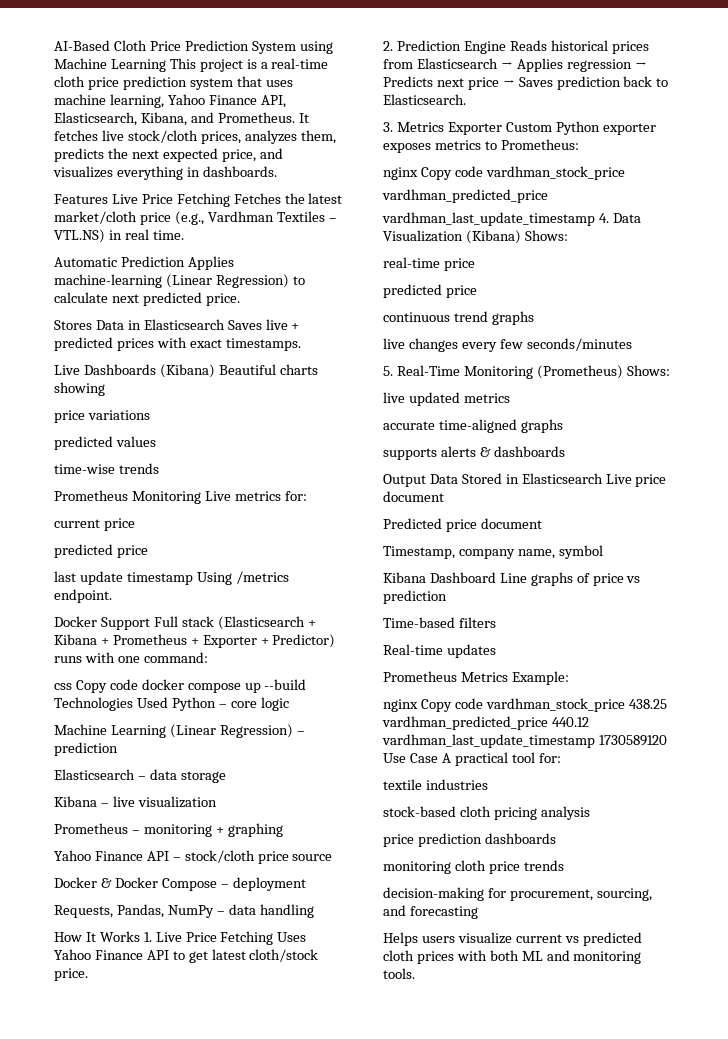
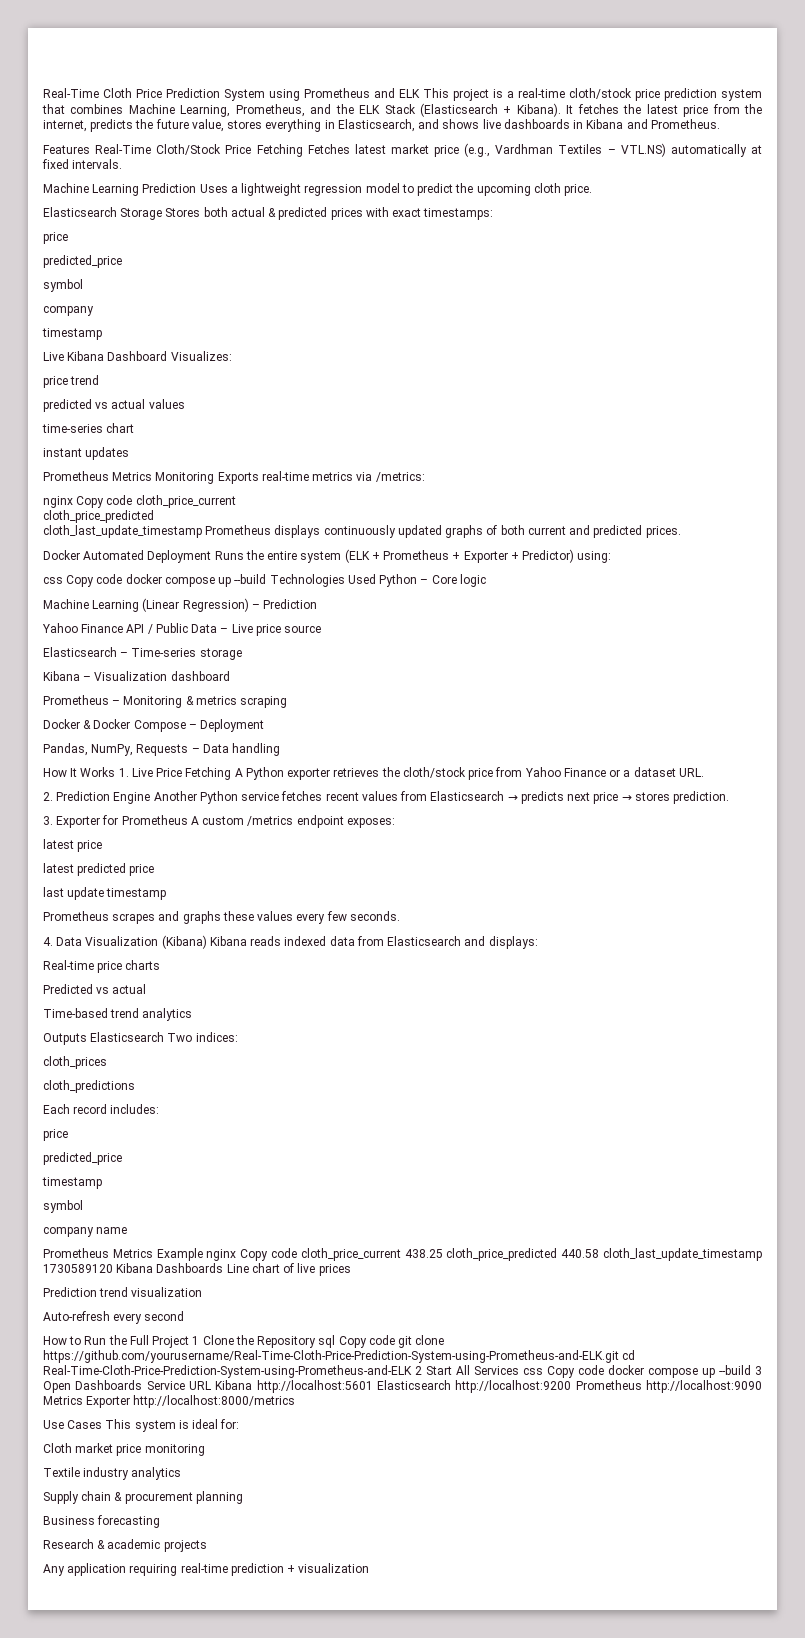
- AI-Based Cloth Price Prediction System using Machine Learning This project is a real-time cloth price prediction system that uses machine learning, Yahoo Finance API, Elasticsearch, Kibana, and Prometheus. It fetches live stock/cloth prices, analyzes them, predicts the next expected price, and visualizes everything in dashboards.
+ Real-Time Cloth Price Prediction System using Prometheus and ELK This project is a real-time cloth/stock price prediction system that combines Machine Learning, Prometheus, and the ELK Stack (Elasticsearch + Kibana). It fetches the latest price from the internet, predicts the future value, stores everything in Elasticsearch, and shows live dashboards in Kibana and Prometheus.
- Features Live Price Fetching Fetches the latest market/cloth price (e.g., Vardhman Textiles – VTL.NS) in real time.
- Automatic Prediction Applies machine-learning (Linear Regression) to calculate next predicted price.
- Stores Data in Elasticsearch Saves live + predicted prices with exact timestamps.
- Live Dashboards (Kibana) Beautiful charts showing
- price variations
- predicted values
+ Features Real-Time Cloth/Stock Price Fetching Fetches latest market price (e.g., Vardhman Textiles – VTL.NS) automatically at fixed intervals.
+ Machine Learning Prediction Uses a lightweight regression model to predict the upcoming cloth price.
+ Elasticsearch Storage Stores both actual & predicted prices with exact timestamps:
+ price
+ predicted_price
+ symbol
+ company
+ timestamp
+ Live Kibana Dashboard Visualizes:
+ price trend
+ predicted vs actual values
- time-wise trends
- Prometheus Monitoring Live metrics for:
- current price
- predicted price
- last update timestamp Using /metrics endpoint.
- Docker Support Full stack (Elasticsearch + Kibana + Prometheus + Exporter + Predictor) runs with one command:
+ time-series chart
+ instant updates
+ Prometheus Metrics Monitoring Exports real-time metrics via /metrics:
+ nginx Copy code cloth_price_current
+ cloth_price_predicted
+ cloth_last_update_timestamp Prometheus displays continuously updated graphs of both current and predicted prices.
+ Docker Automated Deployment Runs the entire system (ELK + Prometheus + Exporter + Predictor) using:
- css Copy code docker compose up --build Technologies Used Python – core logic
+ css Copy code docker compose up --build Technologies Used Python – Core logic
- Machine Learning (Linear Regression) – prediction
+ Machine Learning (Linear Regression) – Prediction
+ Yahoo Finance API / Public Data – Live price source
- Elasticsearch – data storage
+ Elasticsearch – Time-series storage
- Kibana – live visualization
+ Kibana – Visualization dashboard
- Prometheus – monitoring + graphing
- Yahoo Finance API – stock/cloth price source
+ Prometheus – Monitoring & metrics scraping
- Docker & Docker Compose – deployment
- Requests, Pandas, NumPy – data handling
+ Docker & Docker Compose – Deployment
+ Pandas, NumPy, Requests – Data handling
- How It Works 1. Live Price Fetching Uses Yahoo Finance API to get latest cloth/stock price.
- 2. Prediction Engine Reads historical prices from Elasticsearch → Applies regression → Predicts next price → Saves prediction back to Elasticsearch.
- 3. Metrics Exporter Custom Python exporter exposes metrics to Prometheus:
- nginx Copy code vardhman_stock_price
- vardhman_predicted_price
- vardhman_last_update_timestamp 4. Data Visualization (Kibana) Shows:
- real-time price
- predicted price
- continuous trend graphs
- live changes every few seconds/minutes
- 5. Real-Time Monitoring (Prometheus) Shows:
- live updated metrics
- accurate time-aligned graphs
- supports alerts & dashboards
- Output Data Stored in Elasticsearch Live price document
- Predicted price document
- Timestamp, company name, symbol
- Kibana Dashboard Line graphs of price vs prediction
- Time-based filters
- Real-time updates
- Prometheus Metrics Example:
- nginx Copy code vardhman_stock_price 438.25 vardhman_predicted_price 440.12 vardhman_last_update_timestamp 1730589120 Use Case A practical tool for:
- textile industries
- stock-based cloth pricing analysis
- price prediction dashboards
- monitoring cloth price trends
- decision-making for procurement, sourcing, and forecasting
- Helps users visualize current vs predicted cloth prices with both ML and monitoring tools.
+ How It Works 1. Live Price Fetching A Python exporter retrieves the cloth/stock price from Yahoo Finance or a dataset URL.
+ 2. Prediction Engine Another Python service fetches recent values from Elasticsearch → predicts next price → stores prediction.
+ 3. Exporter for Prometheus A custom /metrics endpoint exposes:
+ latest price
+ latest predicted price
+ last update timestamp
+ Prometheus scrapes and graphs these values every few seconds.
+ 4. Data Visualization (Kibana) Kibana reads indexed data from Elasticsearch and displays:
+ Real-time price charts
+ Predicted vs actual
+ Time-based trend analytics
+ Outputs Elasticsearch Two indices:
+ cloth_prices
+ cloth_predictions
+ Each record includes:
+ price
+ predicted_price
+ timestamp
+ symbol
+ company name
+ Prometheus Metrics Example nginx Copy code cloth_price_current 438.25 cloth_price_predicted 440.58 cloth_last_update_timestamp 1730589120 Kibana Dashboards Line chart of live prices
+ Prediction trend visualization
+ Auto-refresh every second
+ How to Run the Full Project 1 Clone the Repository sql Copy code git clone https://github.com/yourusername/Real-Time-Cloth-Price-Prediction-System-using-Prometheus-and-ELK.git cd Real-Time-Cloth-Price-Prediction-System-using-Prometheus-and-ELK 2 Start All Services css Copy code docker compose up --build 3 Open Dashboards Service URL Kibana http://localhost:5601 Elasticsearch http://localhost:9200 Prometheus http://localhost:9090 Metrics Exporter http://localhost:8000/metrics
+ Use Cases This system is ideal for:
+ Cloth market price monitoring
+ Textile industry analytics
+ Supply chain & procurement planning
+ Business forecasting
+ Research & academic projects
+ Any application requiring real-time prediction + visualization

